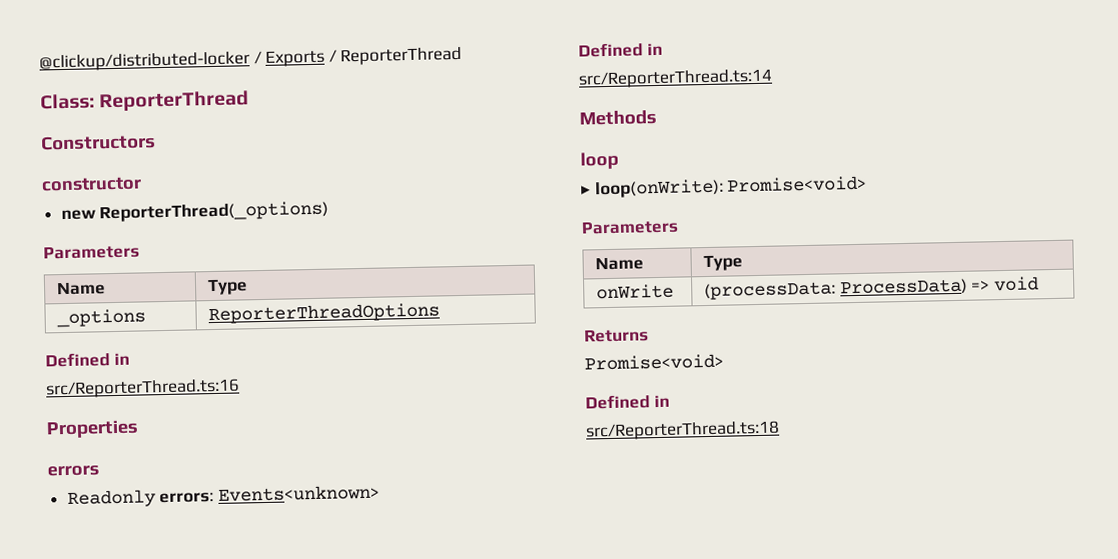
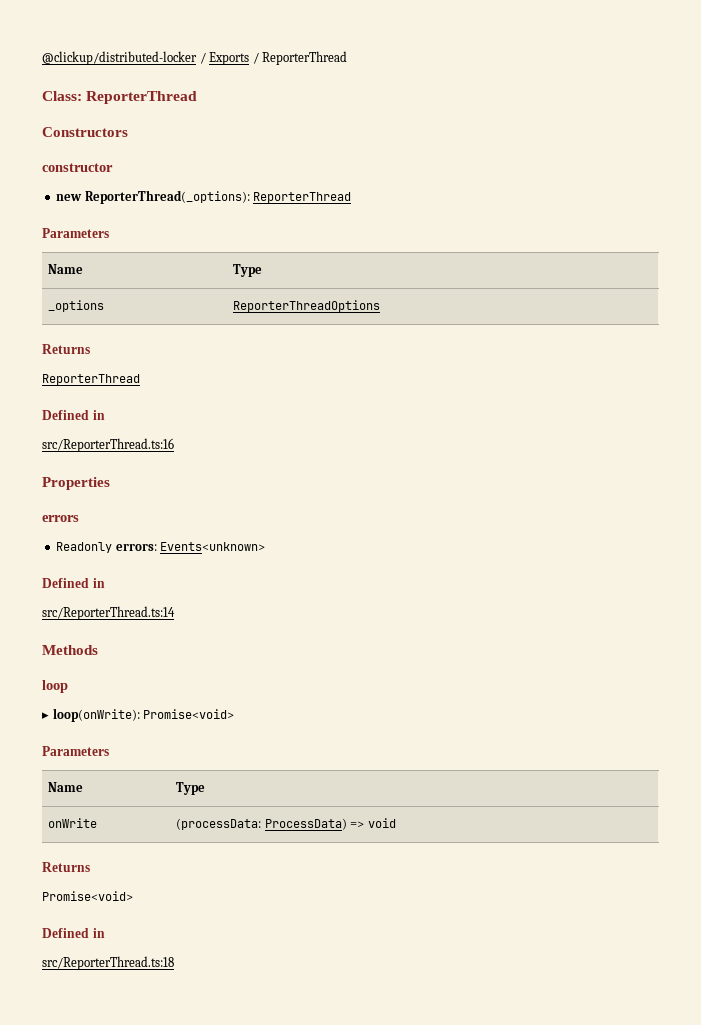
- new ReporterThread(_options)
+ new ReporterThread(_options): ReporterThread
  _options | ReporterThreadOptions
+ Returns
+ ReporterThread

